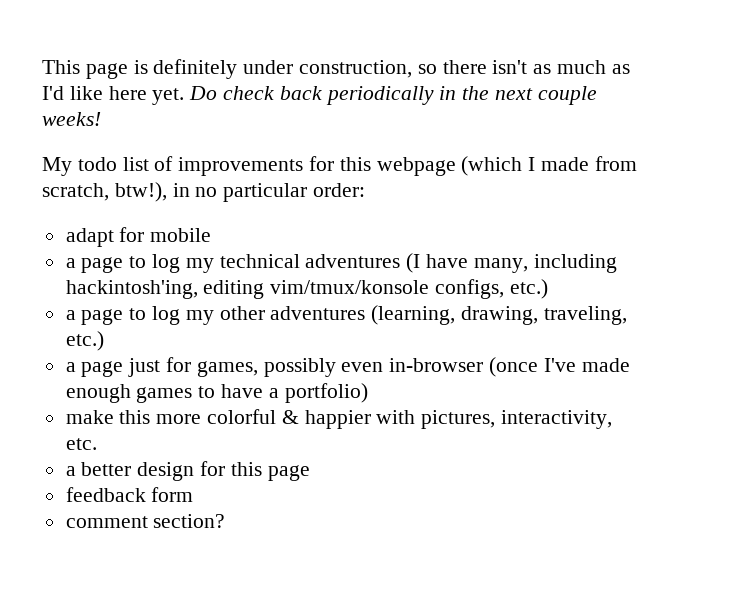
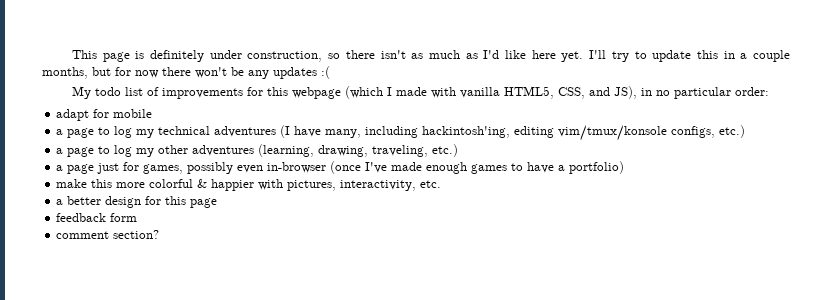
- Do check back periodically in the next couple weeks!
+ I'll try to update this in a couple months, but for now there won't be any updates :(
- My todo list of improvements for this webpage (which I made from scratch, btw!), in no particular order:
+ My todo list of improvements for this webpage (which I made with vanilla HTML5, CSS, and JS), in no particular order:

